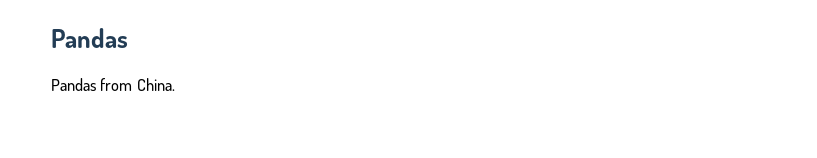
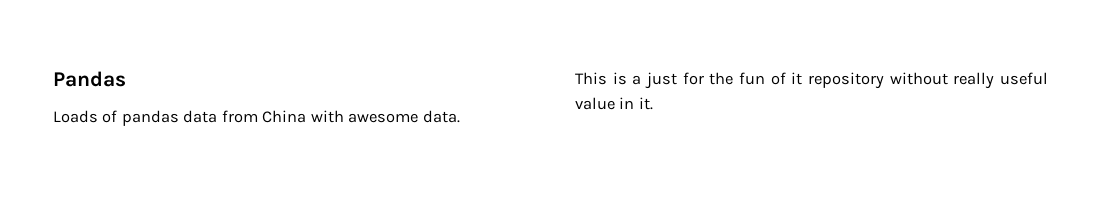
- Pandas from China.
+ Loads of pandas data from China with awesome data.
+ This is a just for the fun of it repository without really useful value in it.

